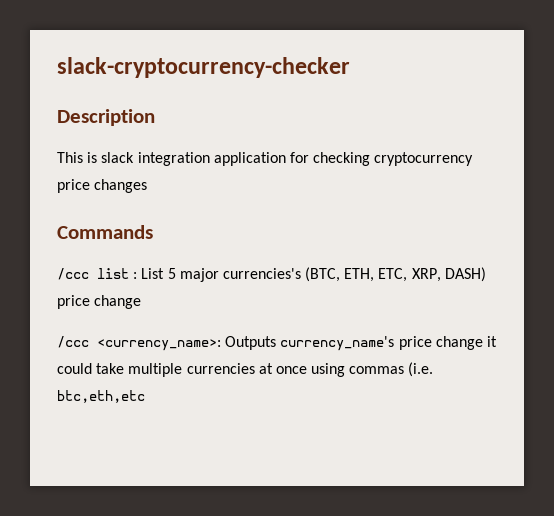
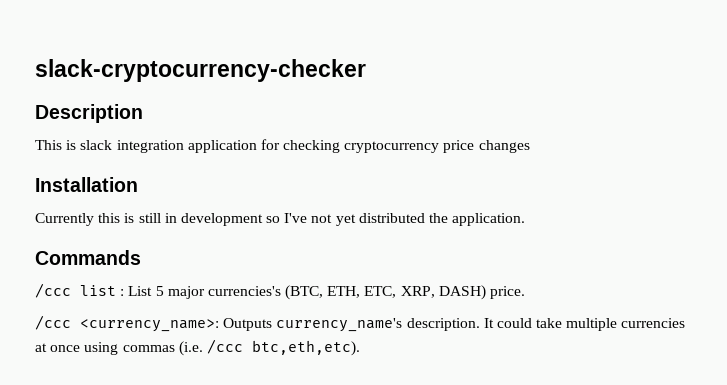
+ Installation
+ Currently this is still in development so I've not yet distributed the application.
- /ccc list : List 5 major currencies's (BTC, ETH, ETC, XRP, DASH) price change
+ /ccc list : List 5 major currencies's (BTC, ETH, ETC, XRP, DASH) price.
- /ccc <currency_name>: Outputs currency_name's price change it could take multiple currencies at once using commas (i.e. btc,eth,etc
+ /ccc <currency_name>: Outputs currency_name's description. It could take multiple currencies at once using commas (i.e. /ccc btc,eth,etc).

